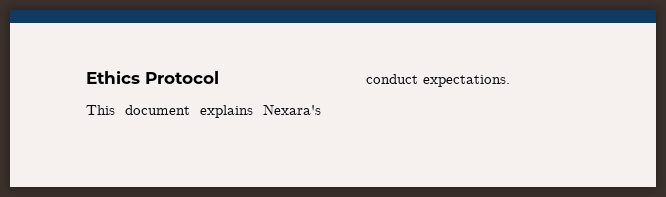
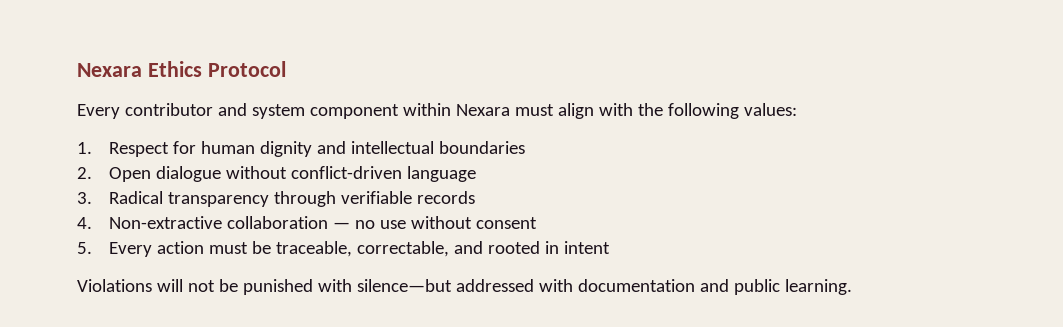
- Ethics Protocol
+ Nexara Ethics Protocol
- This document explains Nexara's conduct expectations.
+ Every contributor and system component within Nexara must align with the following values:
+ 1. Respect for human dignity and intellectual boundaries
+ 2. Open dialogue without conflict-driven language
+ 3. Radical transparency through verifiable records
+ 4. Non-extractive collaboration — no use without consent
+ 5. Every action must be traceable, correctable, and rooted in intent
+ Violations will not be punished with silence—but addressed with documentation and public learning.

